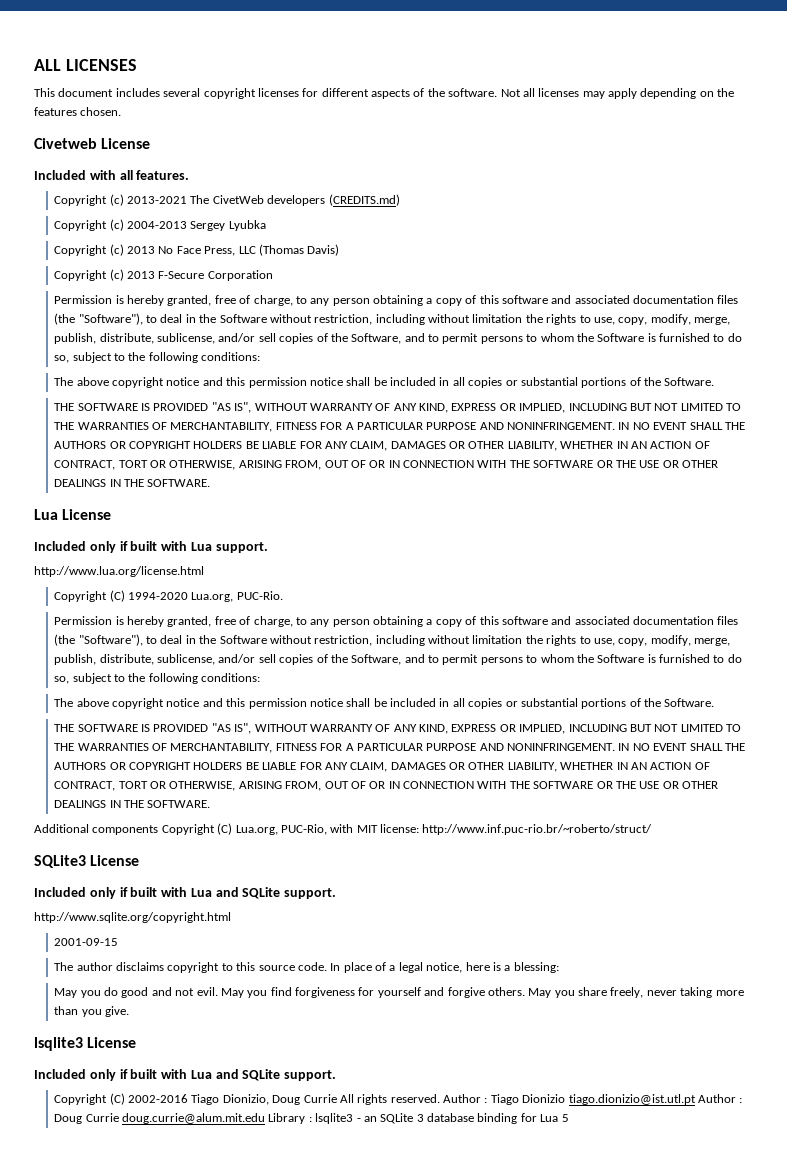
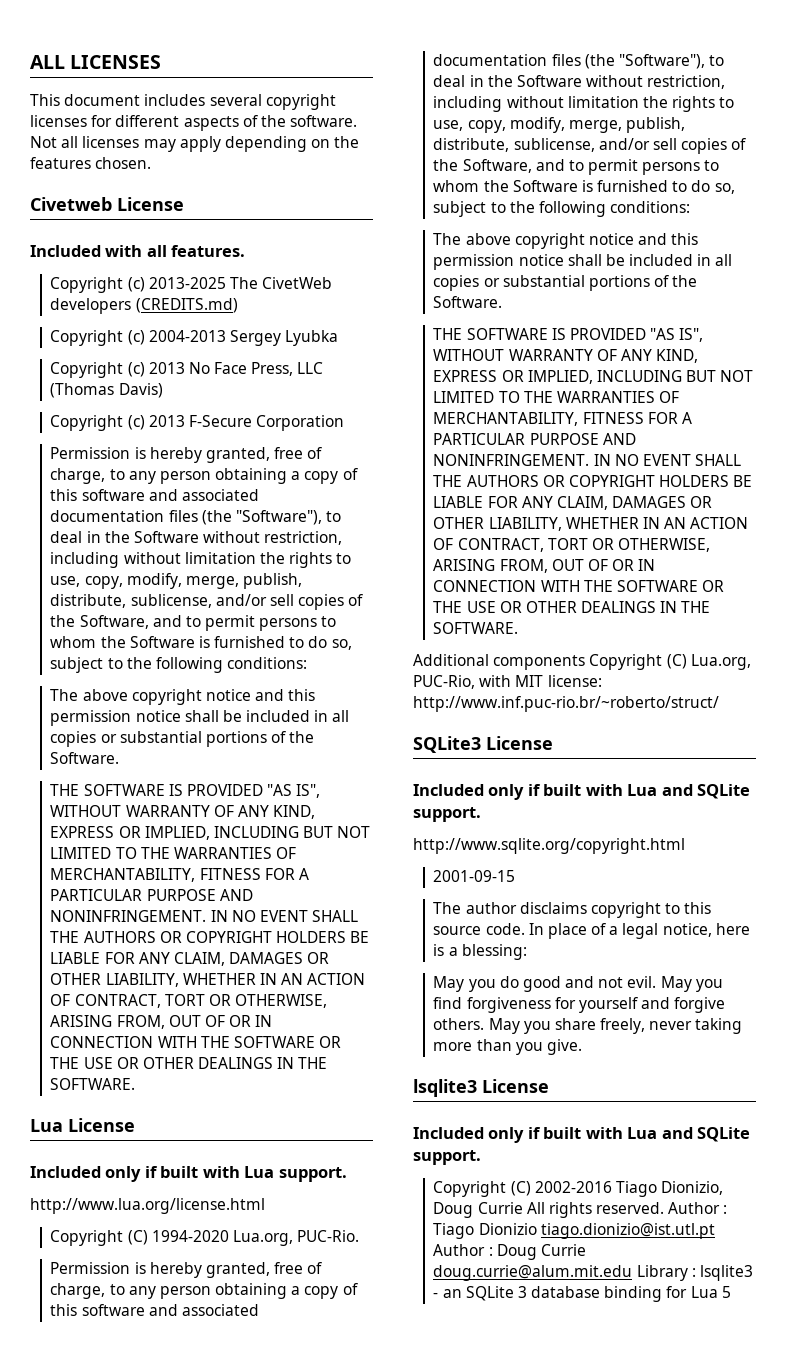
- Copyright (c) 2013-2021 The CivetWeb developers (CREDITS.md)
+ Copyright (c) 2013-2025 The CivetWeb developers (CREDITS.md)

